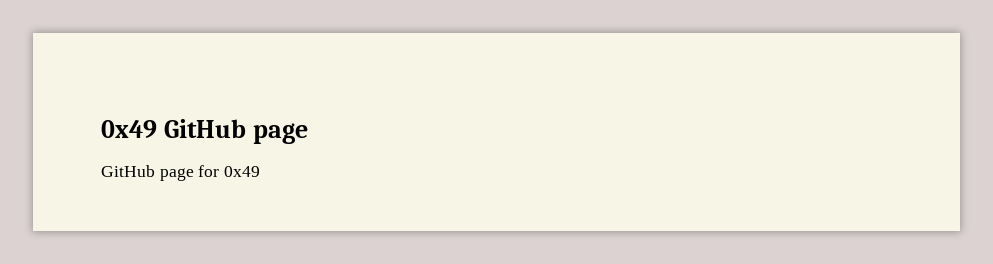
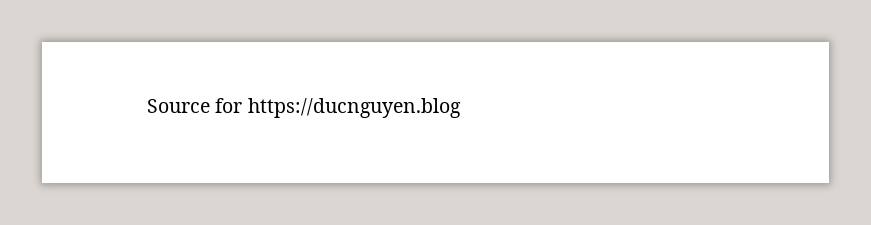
- 0x49 GitHub page
- GitHub page for 0x49
+ Source for https://ducnguyen.blog

